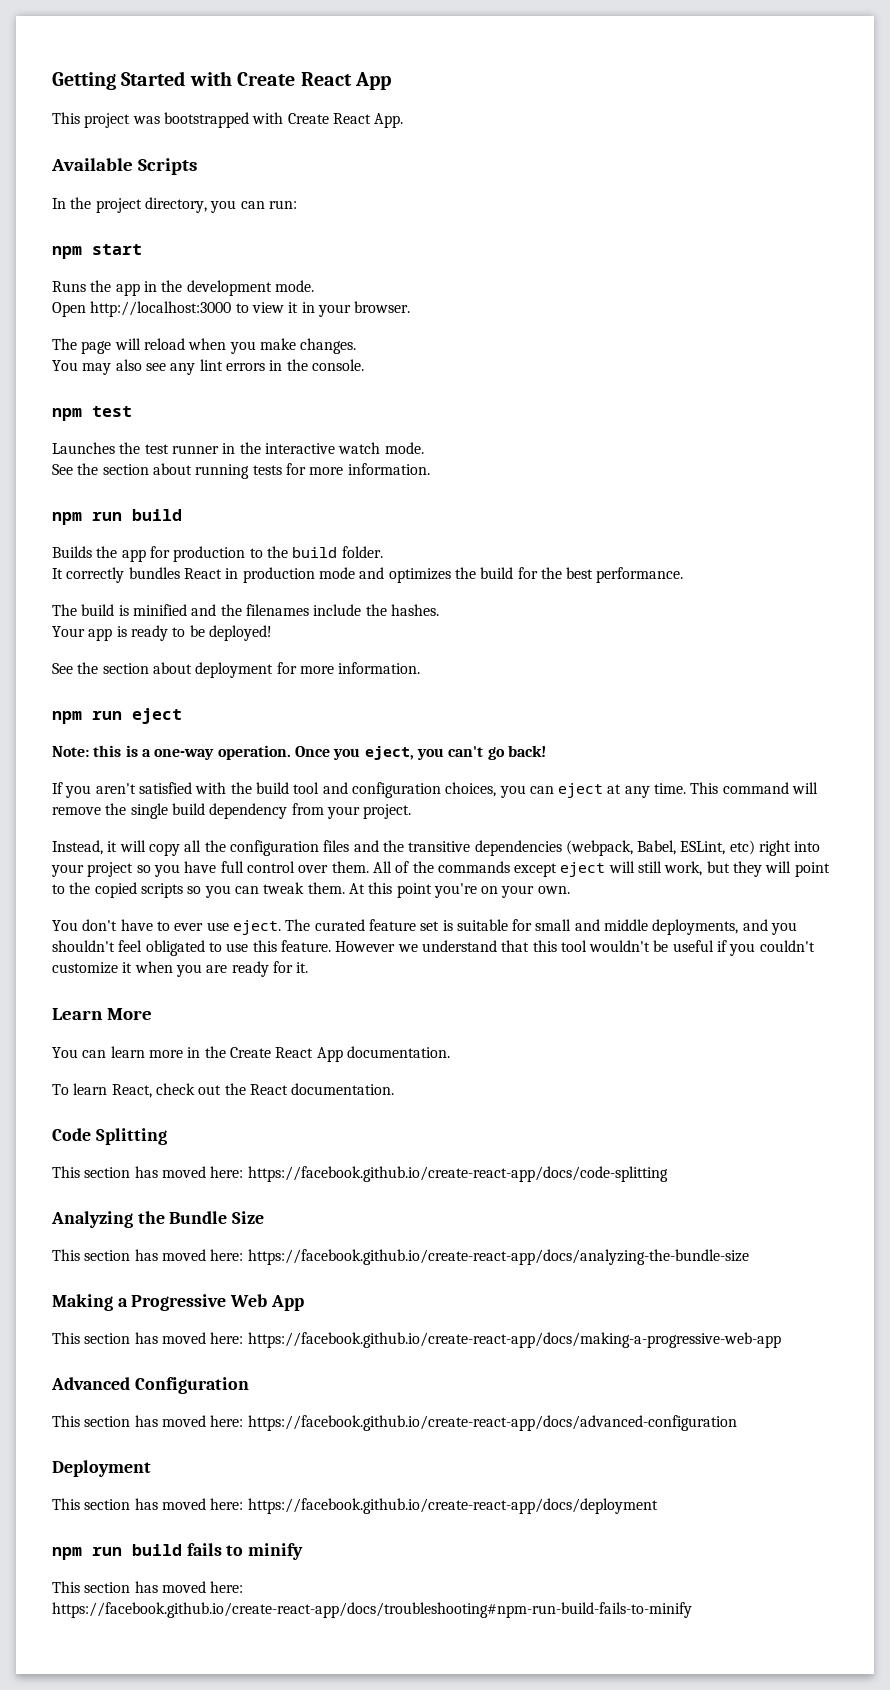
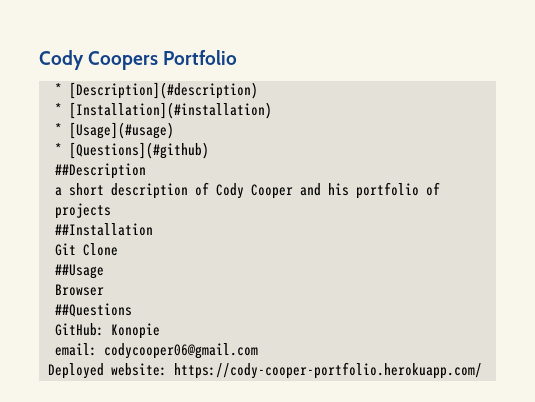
- Getting Started with Create React App
- This project was bootstrapped with Create React App.
- Available Scripts
- In the project directory, you can run:
- npm start
- Runs the app in the development mode.
- Open http://localhost:3000 to view it in your browser.
- The page will reload when you make changes.
- You may also see any lint errors in the console.
- npm test
- Launches the test runner in the interactive watch mode.
- See the section about running tests for more information.
- npm run build
- Builds the app for production to the build folder.
- It correctly bundles React in production mode and optimizes the build for the best performance.
- The build is minified and the filenames include the hashes.
- Your app is ready to be deployed!
- See the section about deployment for more information.
- npm run eject
- Note: this is a one-way operation. Once you eject, you can't go back!
- If you aren't satisfied with the build tool and configuration choices, you can eject at any time. This command will remove the single build dependency from your project.
- Instead, it will copy all the configuration files and the transitive dependencies (webpack, Babel, ESLint, etc) right into your project so you have full control over them. All of the commands except eject will still work, but they will point to the copied scripts so you can tweak them. At this point you're on your own.
- You don't have to ever use eject. The curated feature set is suitable for small and middle deployments, and you shouldn't feel obligated to use this feature. However we understand that this tool wouldn't be useful if you couldn't customize it when you are ready for it.
- Learn More
- You can learn more in the Create React App documentation.
- To learn React, check out the React documentation.
- Code Splitting
- This section has moved here: https://facebook.github.io/create-react-app/docs/code-splitting
- Analyzing the Bundle Size
- This section has moved here: https://facebook.github.io/create-react-app/docs/analyzing-the-bundle-size
- Making a Progressive Web App
- This section has moved here: https://facebook.github.io/create-react-app/docs/making-a-progressive-web-app
- Advanced Configuration
- This section has moved here: https://facebook.github.io/create-react-app/docs/advanced-configuration
- Deployment
- This section has moved here: https://facebook.github.io/create-react-app/docs/deployment
- npm run build fails to minify
- This section has moved here: https://facebook.github.io/create-react-app/docs/troubleshooting#npm-run-build-fails-to-minify
+ Cody Coopers Portfolio
+ * [Description](#description)
+ * [Installation](#installation)
+ * [Usage](#usage)
+ * [Questions](#github)
+ ##Description
+ a short description of Cody Cooper and his portfolio of projects
+ ##Installation
+ Git Clone
+ ##Usage
+ Browser
+ ##Questions
+ GitHub: Konopie
+ email: codycooper06@gmail.com
+ Deployed website: https://cody-cooper-portfolio.herokuapp.com/

